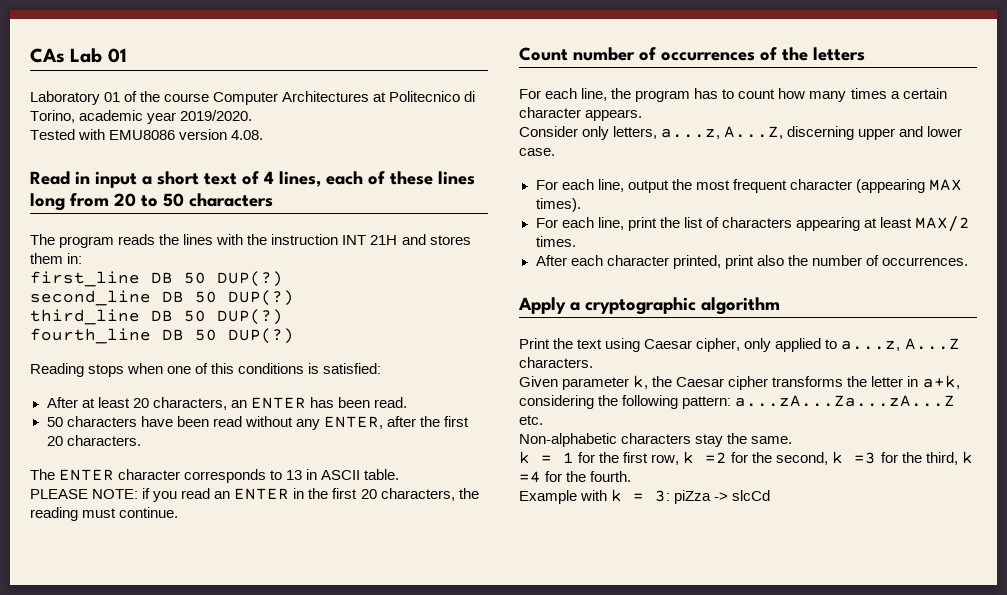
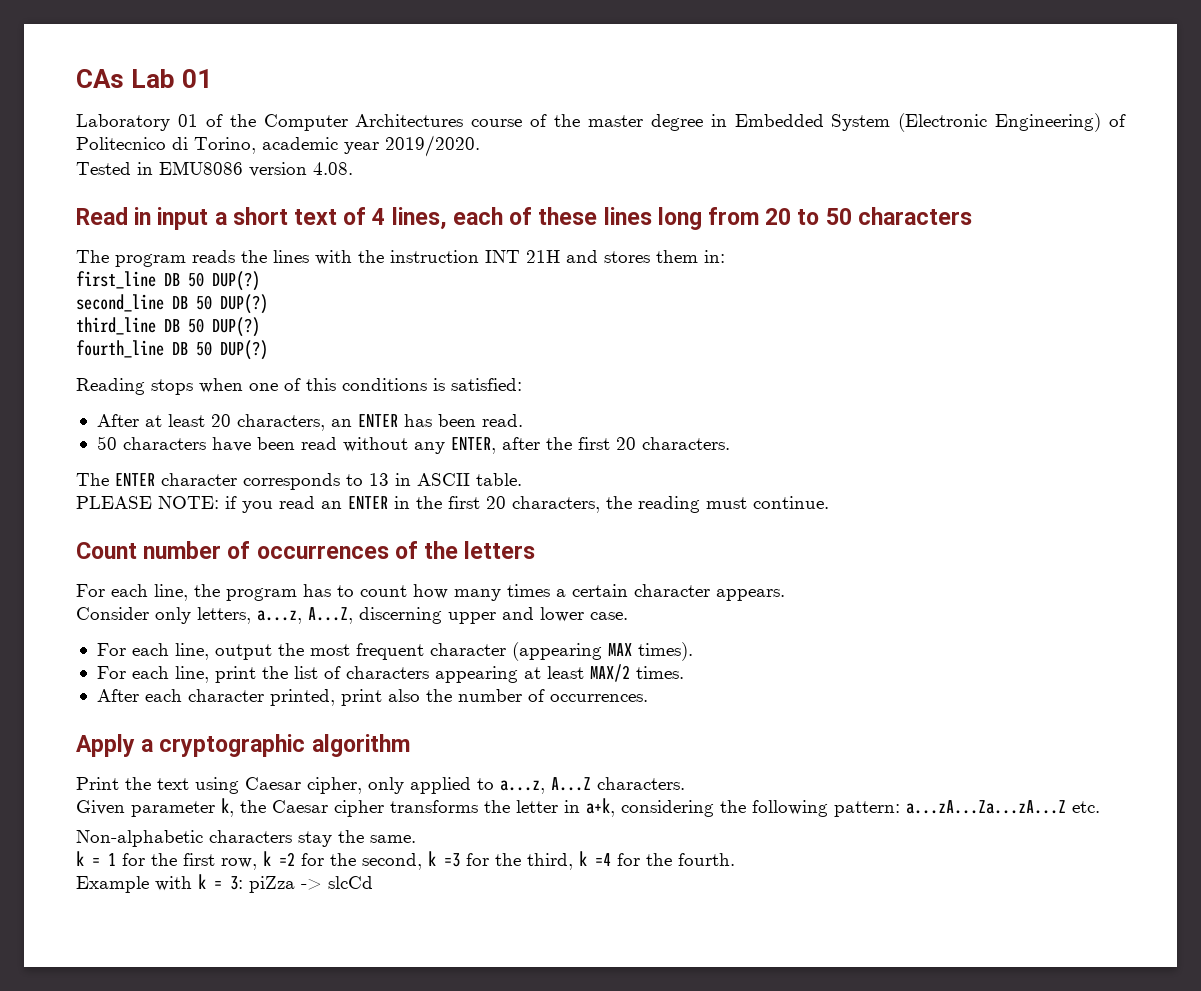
- Laboratory 01 of the course Computer Architectures at Politecnico di Torino, academic year 2019/2020.
+ Laboratory 01 of the Computer Architectures course of the master degree in Embedded System (Electronic Engineering) of Politecnico di Torino, academic year 2019/2020.
- Tested with EMU8086 version 4.08.
+ Tested in EMU8086 version 4.08.

